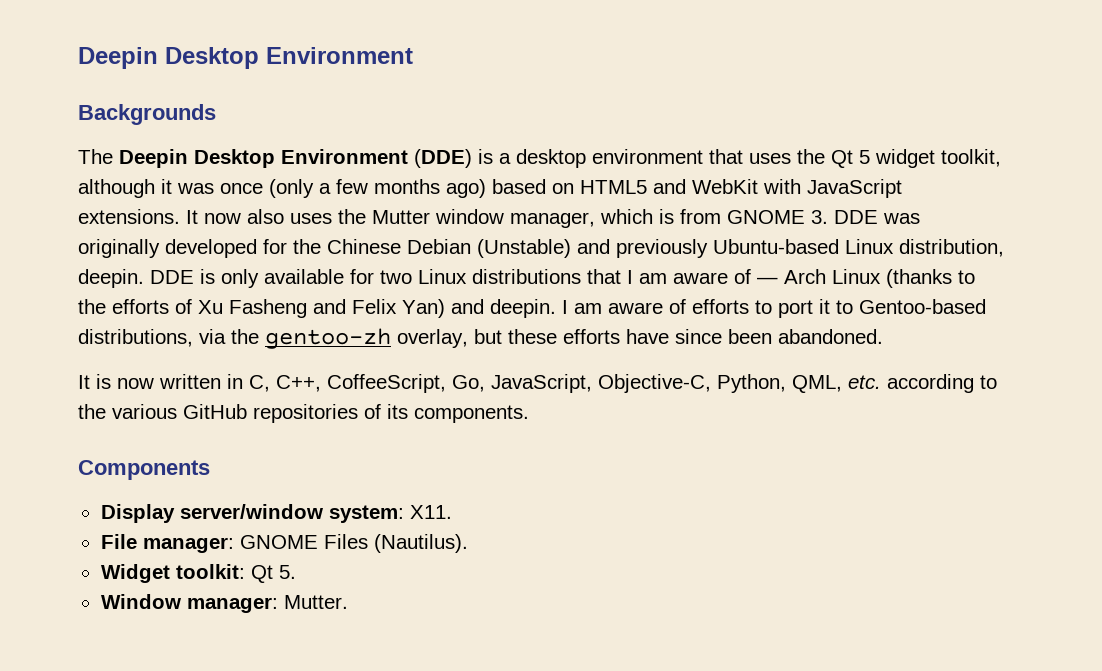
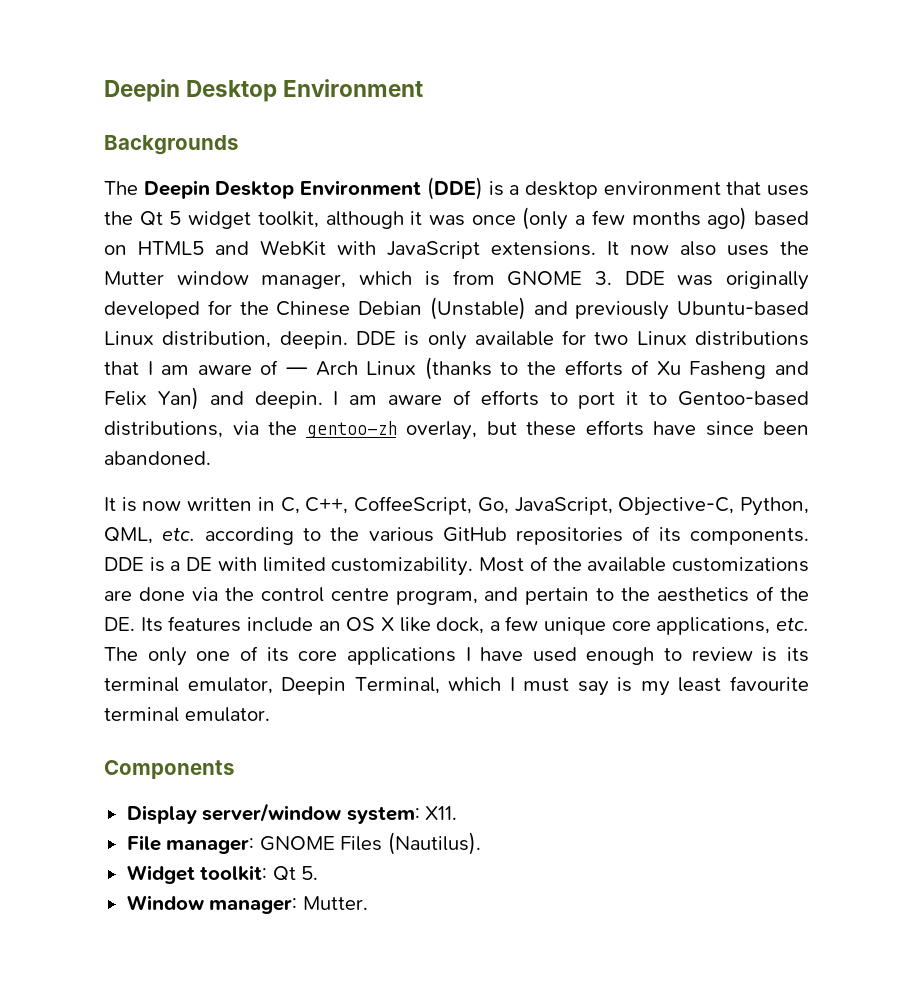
+ DDE is a DE with limited customizability. Most of the available customizations are done via the control centre program, and pertain to the aesthetics of the DE. Its features include an OS X like dock, a few unique core applications, etc. The only one of its core applications I have used enough to review is its terminal emulator, Deepin Terminal, which I must say is my least favourite terminal emulator.

